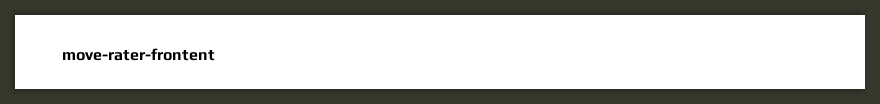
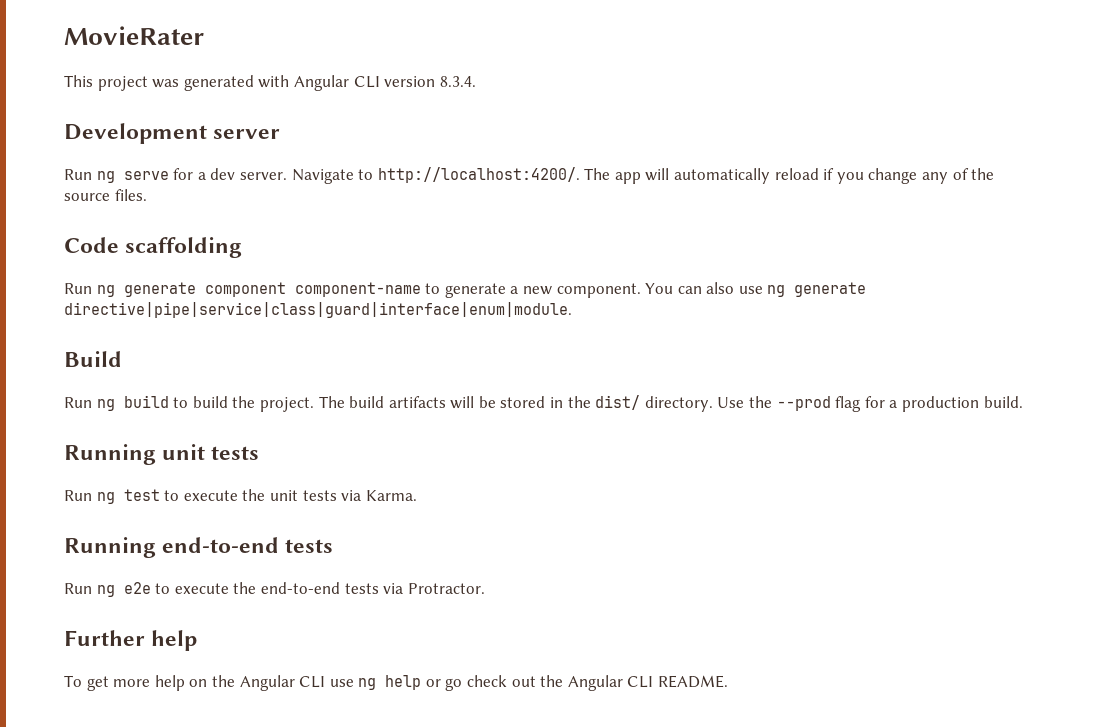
- move-rater-frontent
+ MovieRater
+ This project was generated with Angular CLI version 8.3.4.
+ Development server
+ Run ng serve for a dev server. Navigate to http://localhost:4200/. The app will automatically reload if you change any of the source files.
+ Code scaffolding
+ Run ng generate component component-name to generate a new component. You can also use ng generate directive|pipe|service|class|guard|interface|enum|module.
+ Build
+ Run ng build to build the project. The build artifacts will be stored in the dist/ directory. Use the --prod flag for a production build.
+ Running unit tests
+ Run ng test to execute the unit tests via Karma.
+ Running end-to-end tests
+ Run ng e2e to execute the end-to-end tests via Protractor.
+ Further help
+ To get more help on the Angular CLI use ng help or go check out the Angular CLI README.

